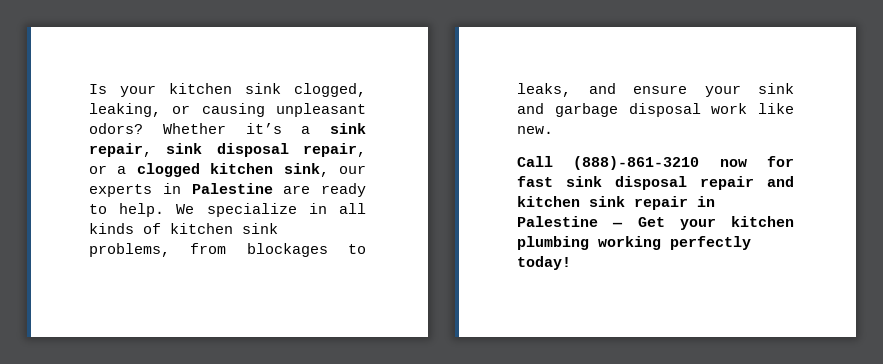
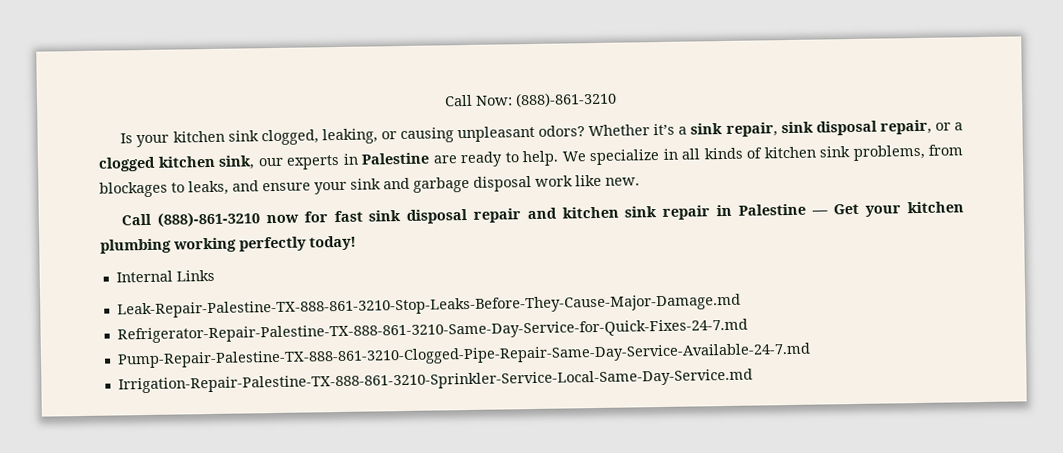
+ Call Now: (888)-861-3210
+ Internal Links
+ Leak-Repair-Palestine-TX-888-861-3210-Stop-Leaks-Before-They-Cause-Major-Damage.md
+ Refrigerator-Repair-Palestine-TX-888-861-3210-Same-Day-Service-for-Quick-Fixes-24-7.md
+ Pump-Repair-Palestine-TX-888-861-3210-Clogged-Pipe-Repair-Same-Day-Service-Available-24-7.md
+ Irrigation-Repair-Palestine-TX-888-861-3210-Sprinkler-Service-Local-Same-Day-Service.md

